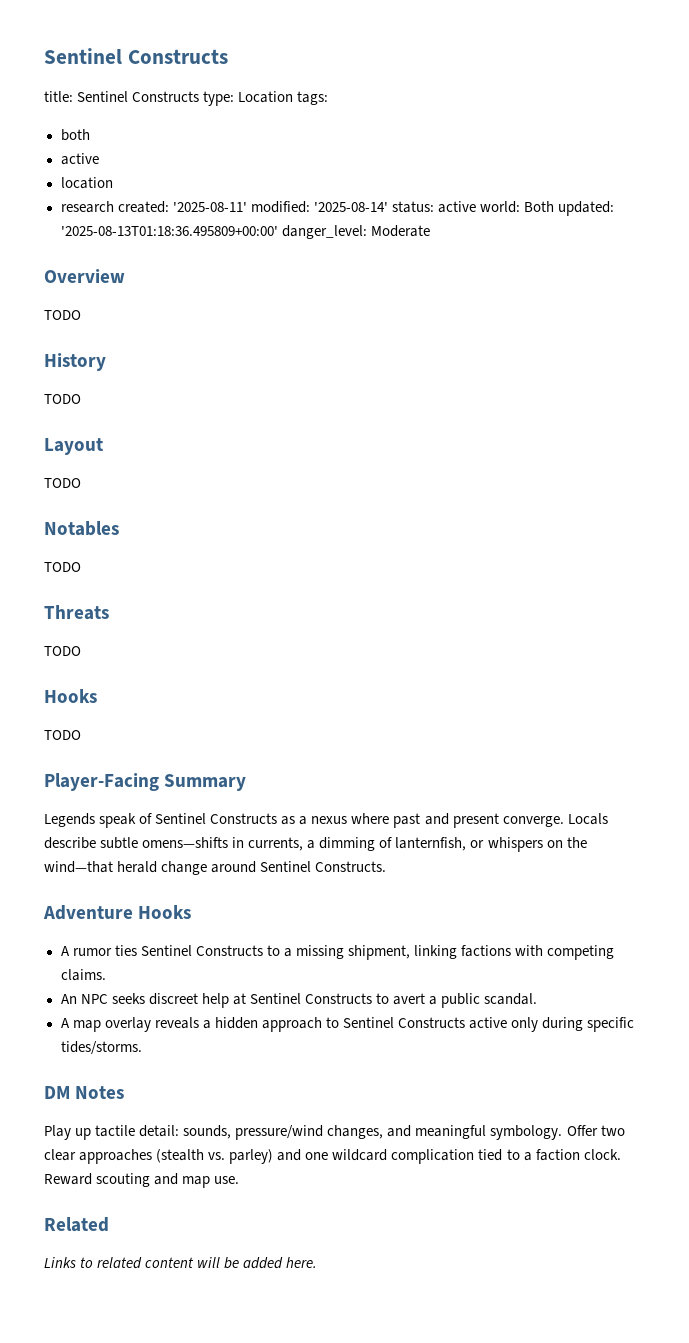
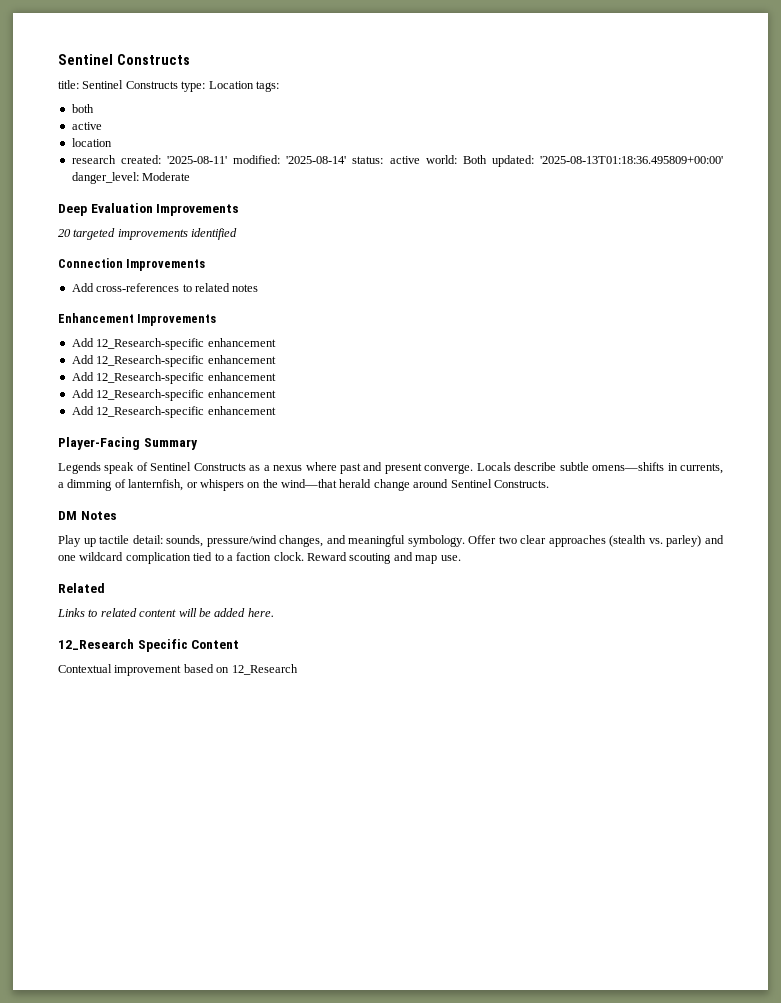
- Overview
- TODO
- History
- TODO
- Layout
- TODO
- Notables
- TODO
- Threats
- TODO
- Hooks
- TODO
+ Deep Evaluation Improvements
+ 20 targeted improvements identified
+ Connection Improvements
+ Add cross-references to related notes
+ Enhancement Improvements
+ Add 12_Research-specific enhancement
+ Add 12_Research-specific enhancement
+ Add 12_Research-specific enhancement
+ Add 12_Research-specific enhancement
+ Add 12_Research-specific enhancement
- Adventure Hooks
- A rumor ties Sentinel Constructs to a missing shipment, linking factions with competing claims.
- An NPC seeks discreet help at Sentinel Constructs to avert a public scandal.
- A map overlay reveals a hidden approach to Sentinel Constructs active only during specific tides/storms.
+ 12_Research Specific Content
+ Contextual improvement based on 12_Research

